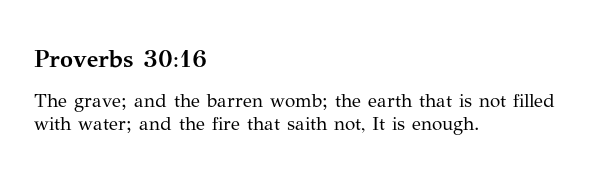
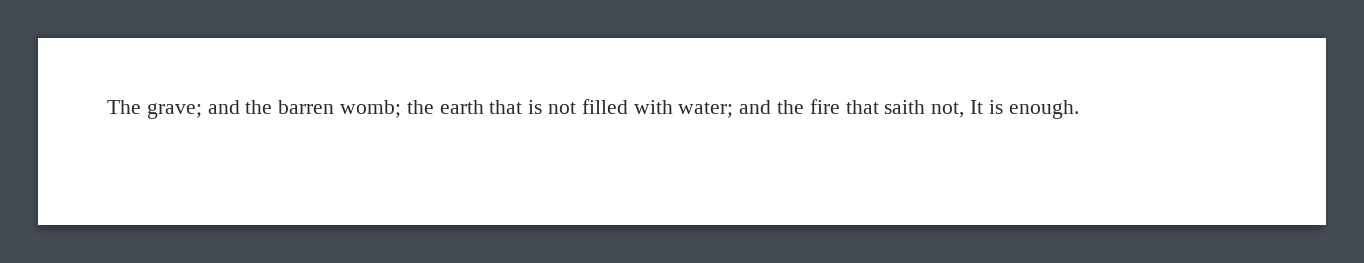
- Proverbs 30:16

